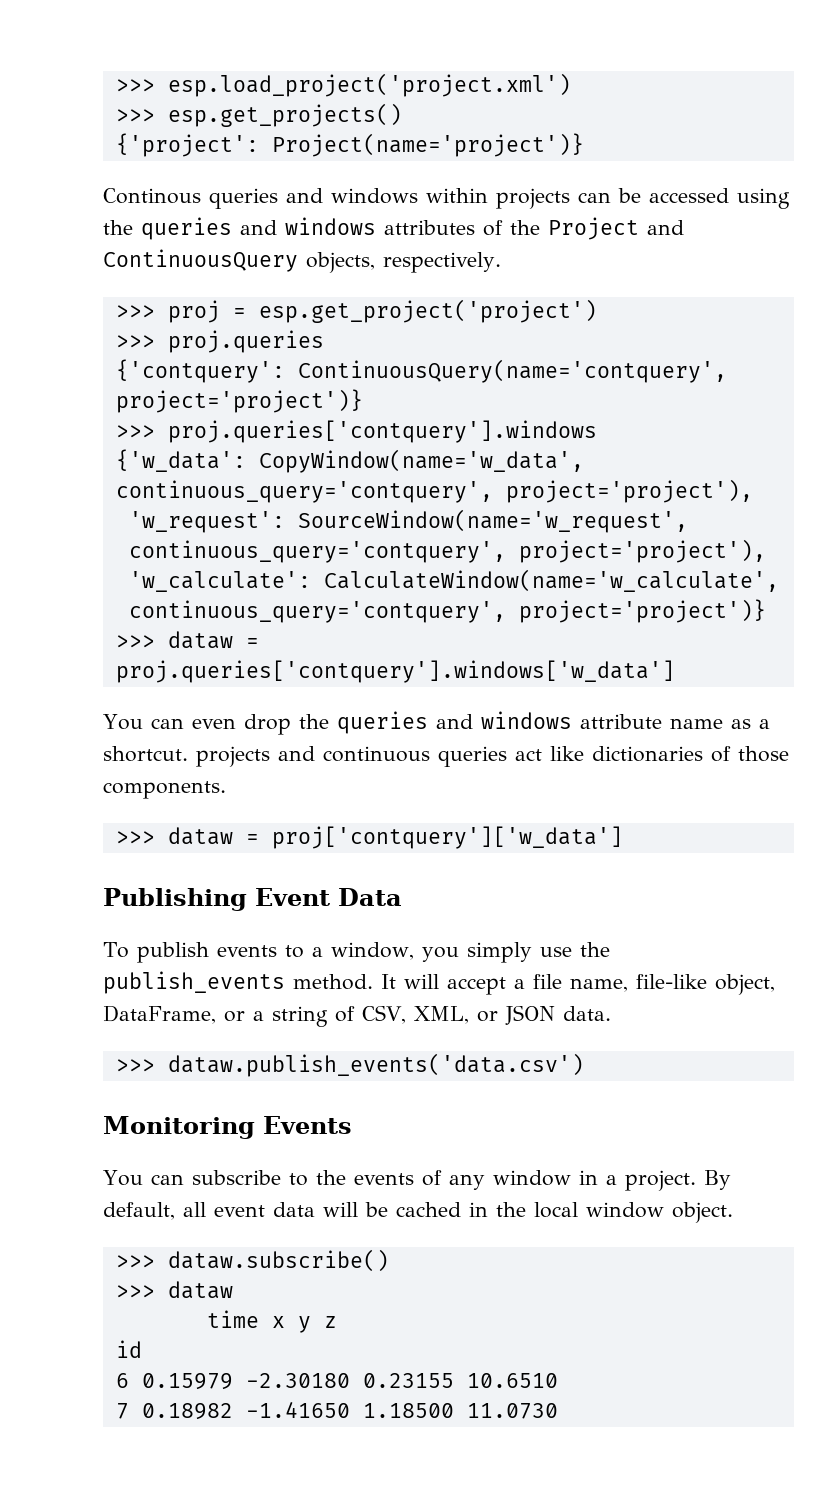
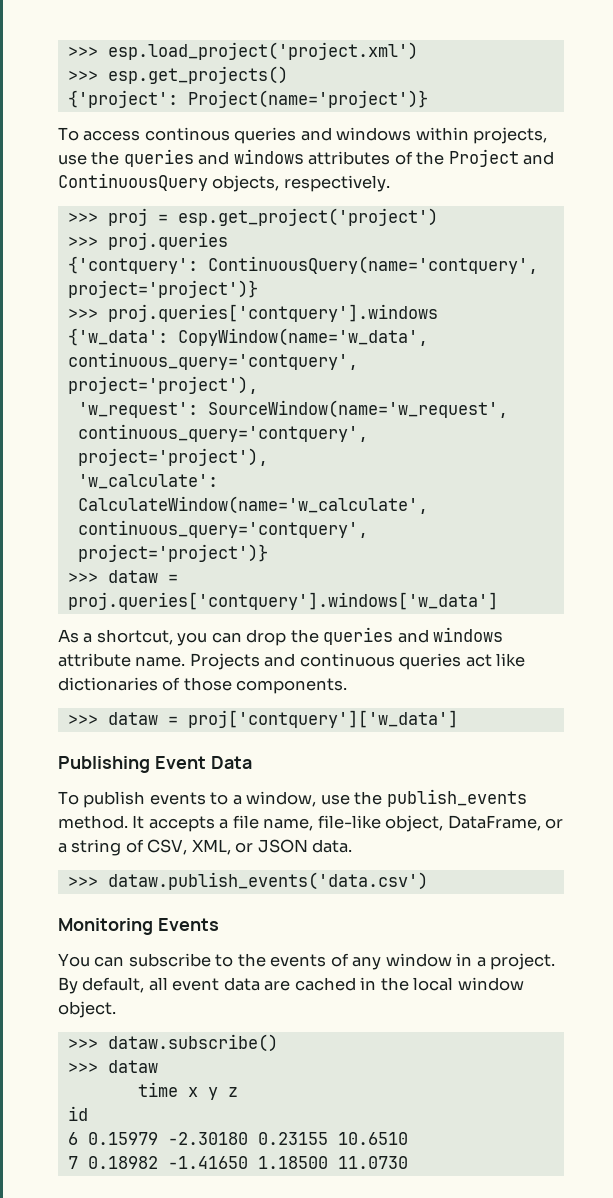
- Continous queries and windows within projects can be accessed using the queries and windows attributes of the Project and ContinuousQuery objects, respectively.
+ To access continous queries and windows within projects, use the queries and windows attributes of the Project and ContinuousQuery objects, respectively.
- You can even drop the queries and windows attribute name as a shortcut. projects and continuous queries act like dictionaries of those components.
+ As a shortcut, you can drop the queries and windows attribute name. Projects and continuous queries act like dictionaries of those components.
- To publish events to a window, you simply use the publish_events method.
+ To publish events to a window, use the publish_events method.
- It will accept a file name, file-like object, DataFrame, or a string of CSV, XML, or JSON data.
+ It accepts a file name, file-like object, DataFrame, or a string of CSV, XML, or JSON data.
- By default, all event data will be cached in the local window object.
+ By default, all event data are cached in the local window object.

